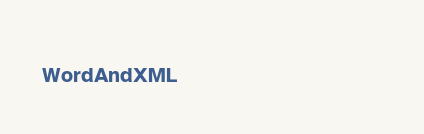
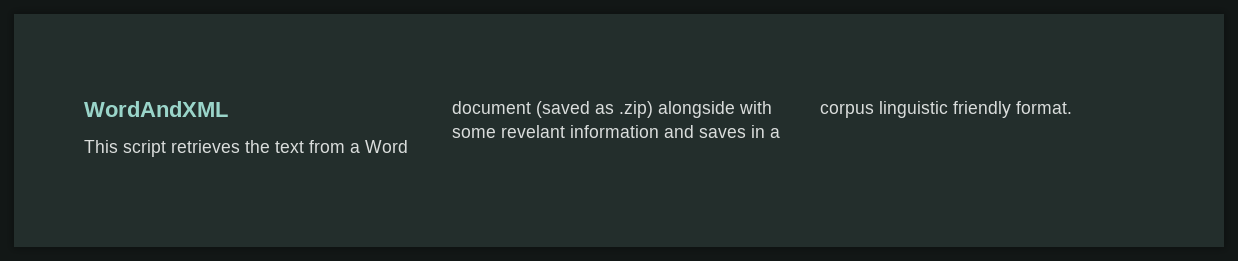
+ This script retrieves the text from a Word document (saved as .zip) alongside with some revelant information and saves in a corpus linguistic friendly format.

